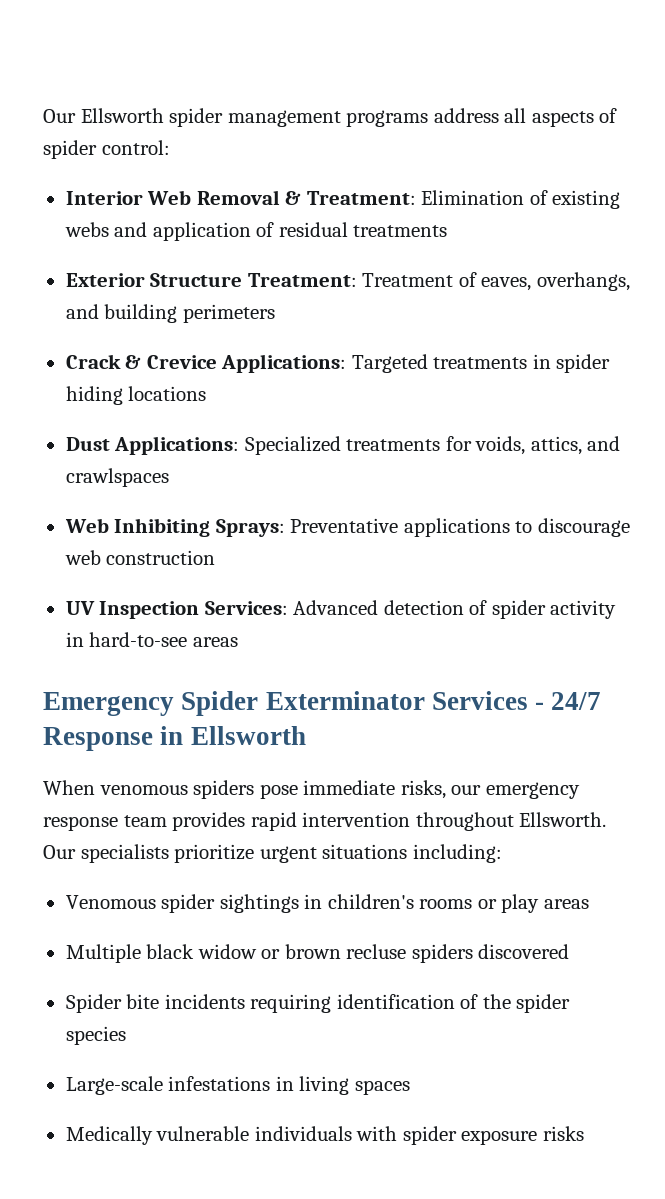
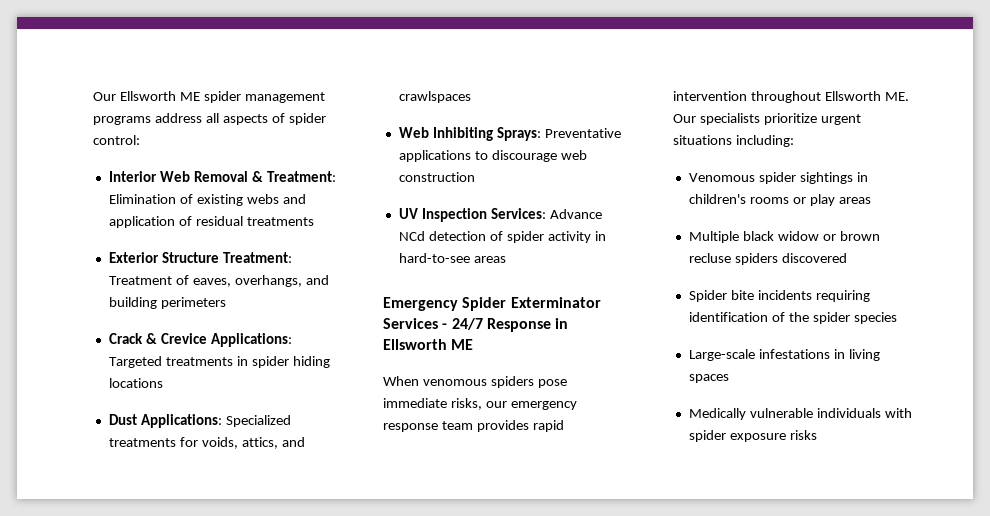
- Our Ellsworth spider management programs address all aspects of spider control:
+ Our Ellsworth ME spider management programs address all aspects of spider control:
- UV Inspection Services: Advanced detection of spider activity in hard-to-see areas
+ UV Inspection Services: Advance NCd detection of spider activity in hard-to-see areas
- Emergency Spider Exterminator Services - 24/7 Response in Ellsworth
+ Emergency Spider Exterminator Services - 24/7 Response in Ellsworth ME
- When venomous spiders pose immediate risks, our emergency response team provides rapid intervention throughout Ellsworth. Our specialists prioritize urgent situations including:
+ When venomous spiders pose immediate risks, our emergency response team provides rapid intervention throughout Ellsworth ME. Our specialists prioritize urgent situations including:

